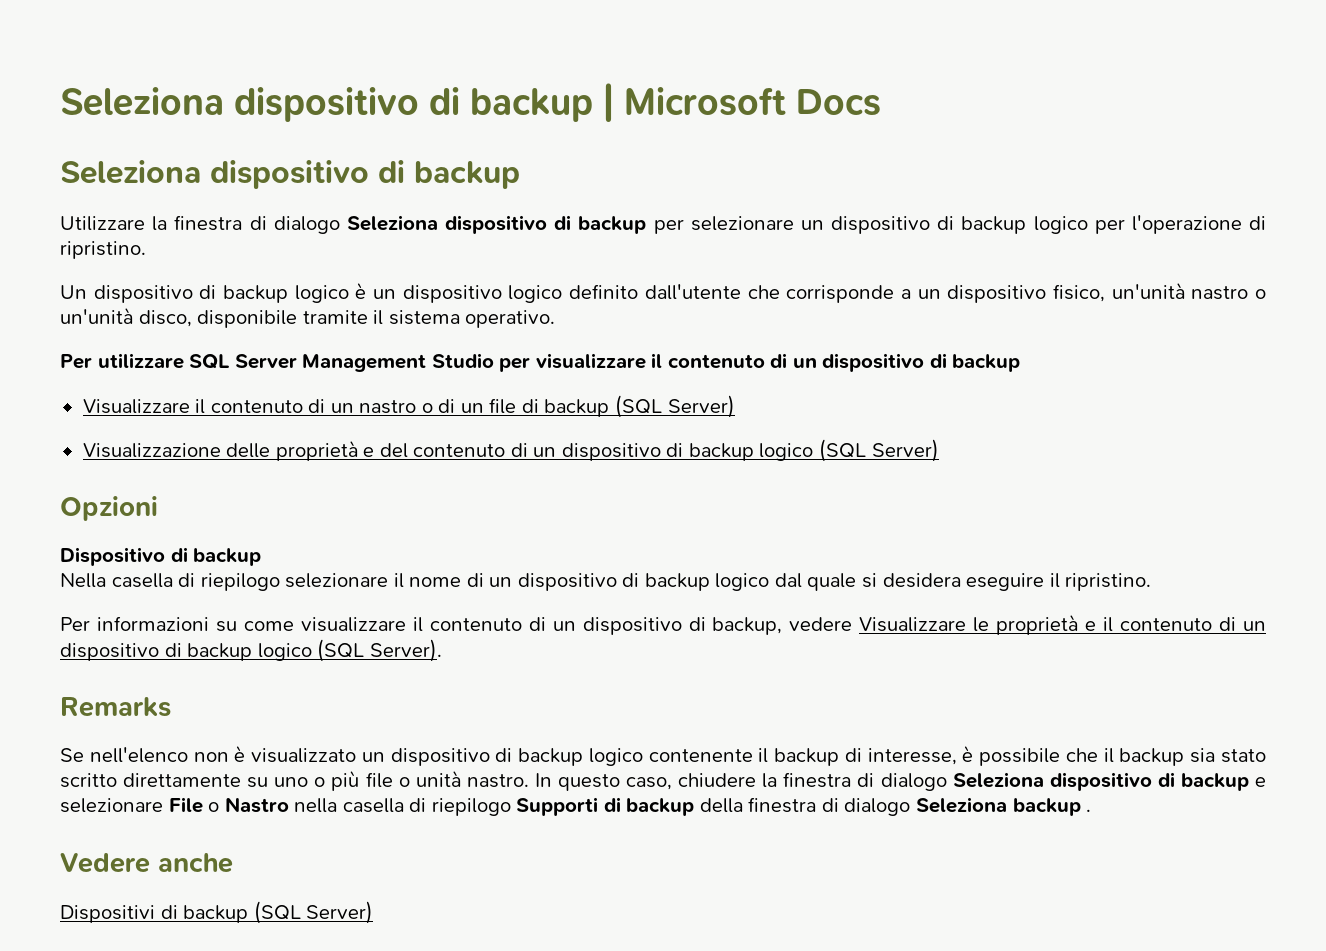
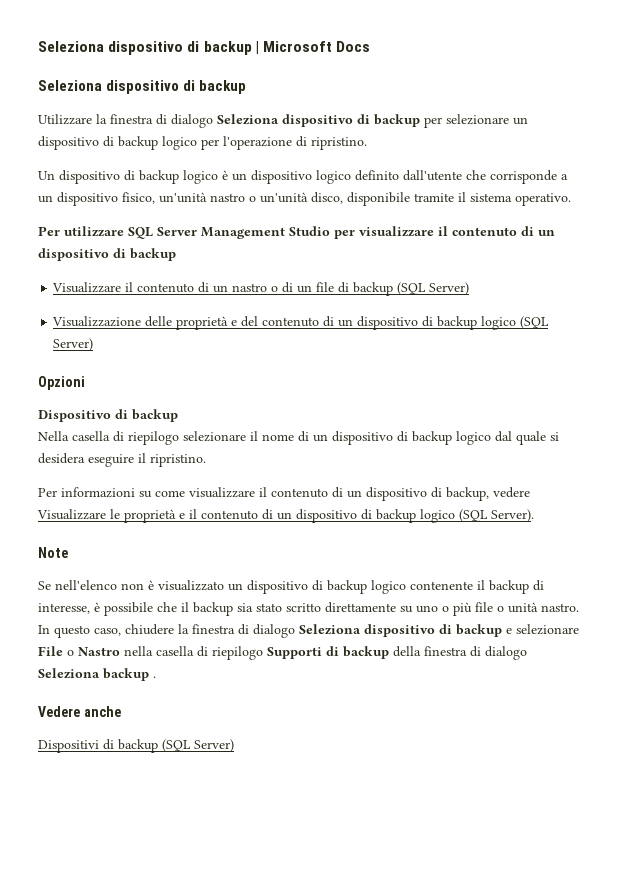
- Remarks
+ Note

